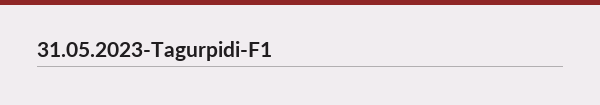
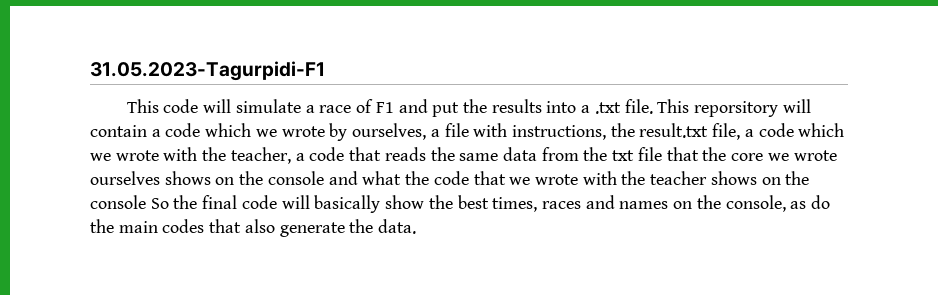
+ This code will simulate a race of F1 and put the results into a .txt file. This reporsitory will contain a code which we wrote by ourselves, a file with instructions, the result.txt file, a code which we wrote with the teacher, a code that reads the same data from the txt file that the core we wrote ourselves shows on the console and what the code that we wrote with the teacher shows on the console So the final code will basically show the best times, races and names on the console, as do the main codes that also generate the data.

